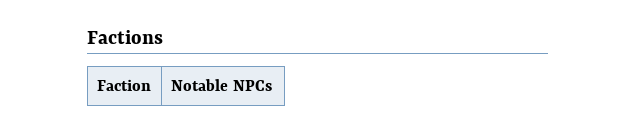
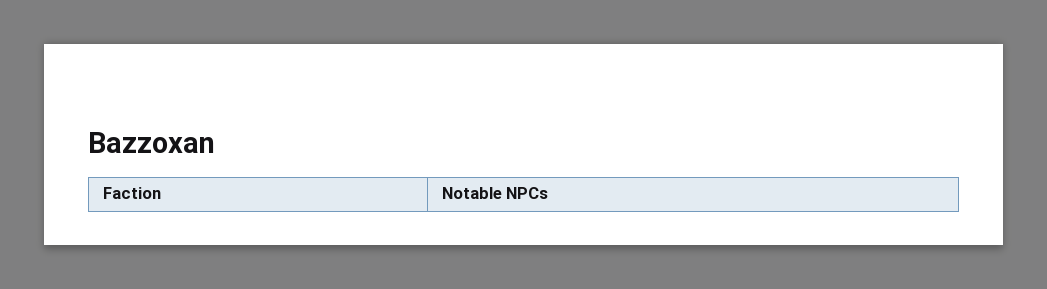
- Factions
+ Bazzoxan

